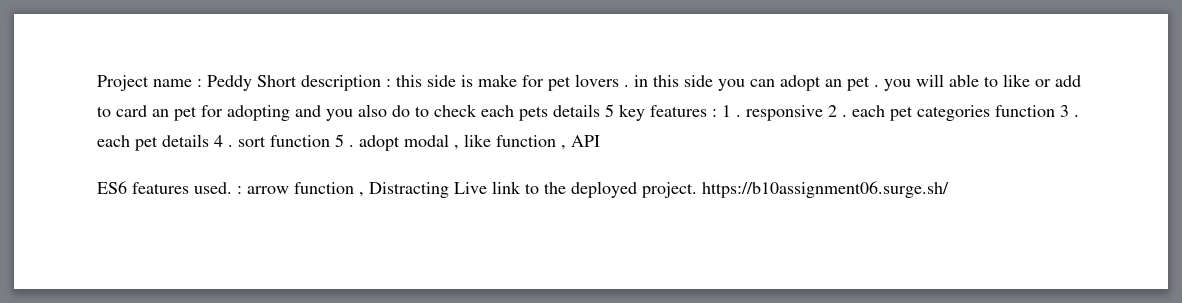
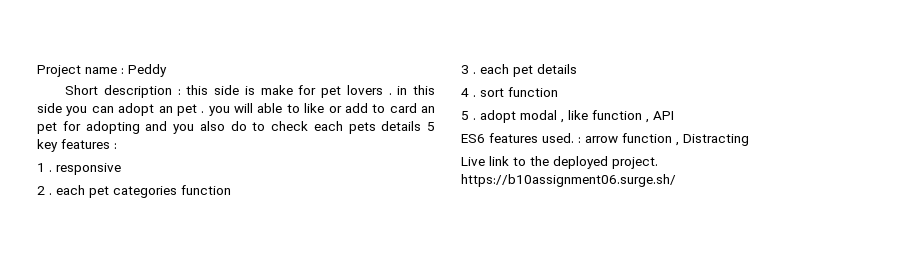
- Peddy Short description :
+ Peddy
+ Short description :
- this side is make for pet lovers . in this side you can adopt an pet . you will able to like or add to card an pet for adopting and you also do to check each pets details 5 key features : 1 . responsive 2 . each pet categories function 3 . each pet details 4 . sort function 5 . adopt modal , like function , API
+ this side is make for pet lovers . in this side you can adopt an pet . you will able to like or add to card an pet for adopting and you also do to check each pets details 5 key features :
+ 1 . responsive
+ 2 . each pet categories function
+ 3 . each pet details
+ 4 . sort function
+ 5 . adopt modal , like function , API
- ES6 features used. : arrow function , Distracting Live link to the deployed project. https://b10assignment06.surge.sh/
+ ES6 features used. : arrow function , Distracting
+ Live link to the deployed project. https://b10assignment06.surge.sh/

